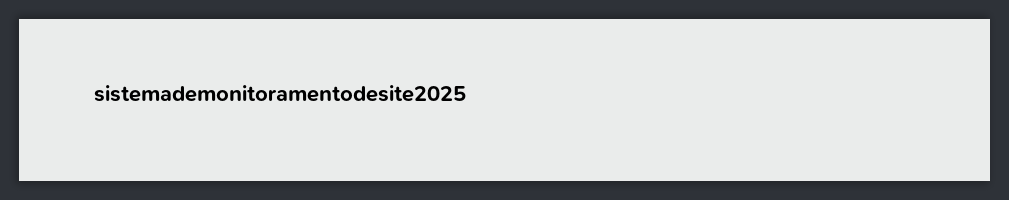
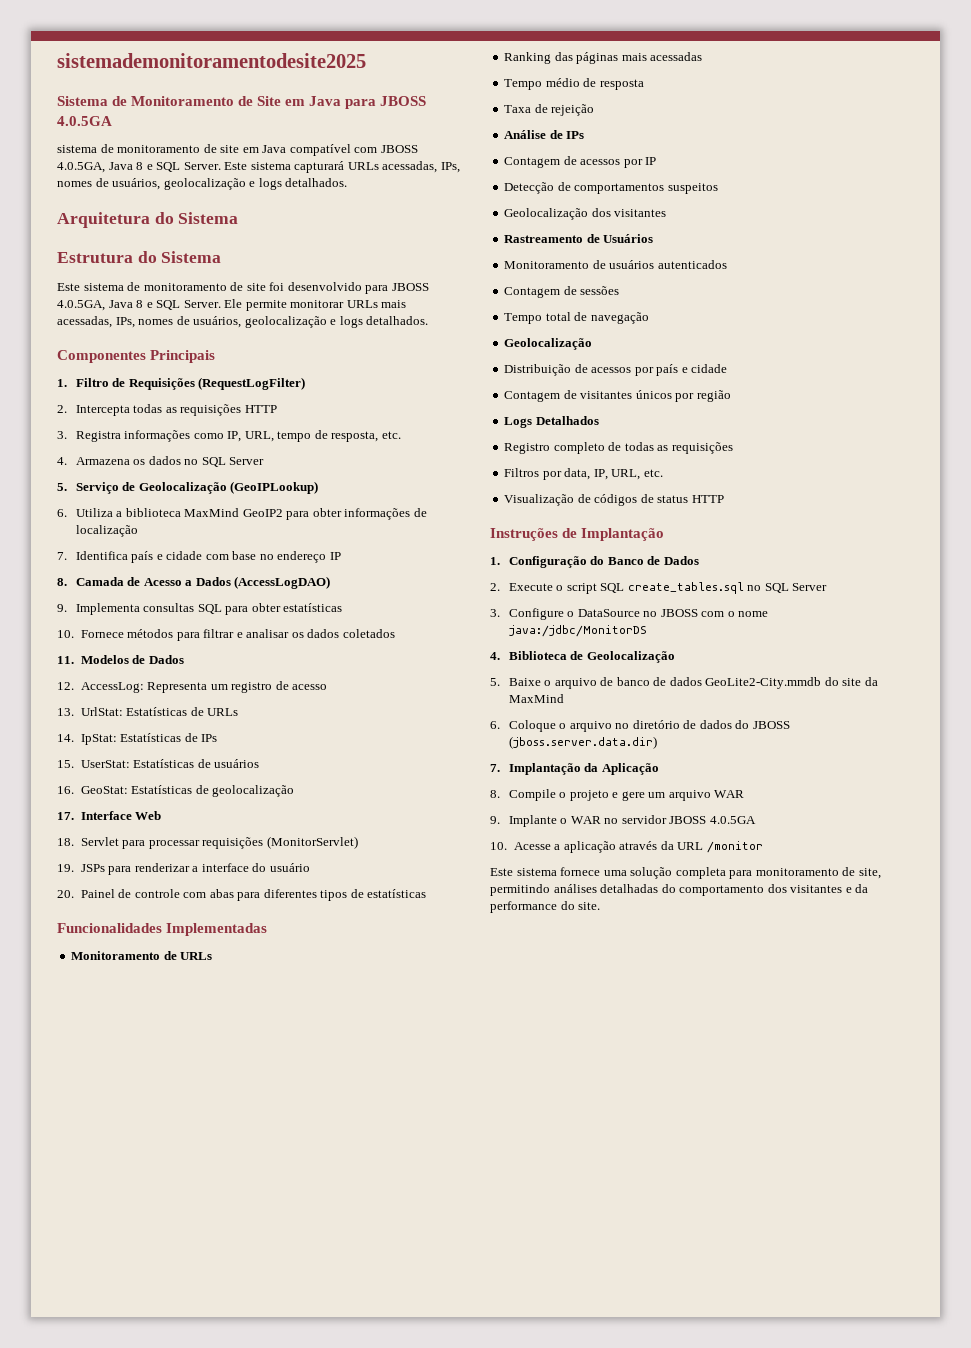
+ Sistema de Monitoramento de Site em Java para JBOSS 4.0.5GA
+ sistema de monitoramento de site em Java compatível com JBOSS 4.0.5GA, Java 8 e SQL Server. Este sistema capturará URLs acessadas, IPs, nomes de usuários, geolocalização e logs detalhados.
+ Arquitetura do Sistema
+ Estrutura do Sistema
+ Este sistema de monitoramento de site foi desenvolvido para JBOSS 4.0.5GA, Java 8 e SQL Server. Ele permite monitorar URLs mais acessadas, IPs, nomes de usuários, geolocalização e logs detalhados.
+ Componentes Principais
+ 1. Filtro de Requisições (RequestLogFilter)
+ 2. Intercepta todas as requisições HTTP
+ 3. Registra informações como IP, URL, tempo de resposta, etc.
+ 4. Armazena os dados no SQL Server
+ 5. Serviço de Geolocalização (GeoIPLookup)
+ 6. Utiliza a biblioteca MaxMind GeoIP2 para obter informações de localização
+ 7. Identifica país e cidade com base no endereço IP
+ 8. Camada de Acesso a Dados (AccessLogDAO)
+ 9. Implementa consultas SQL para obter estatísticas
+ 10. Fornece métodos para filtrar e analisar os dados coletados
+ 11. Modelos de Dados
+ 12. AccessLog: Representa um registro de acesso
+ 13. UrlStat: Estatísticas de URLs
+ 14. IpStat: Estatísticas de IPs
+ 15. UserStat: Estatísticas de usuários
+ 16. GeoStat: Estatísticas de geolocalização
+ 17. Interface Web
+ 18. Servlet para processar requisições (MonitorServlet)
+ 19. JSPs para renderizar a interface do usuário
+ 20. Painel de controle com abas para diferentes tipos de estatísticas
+ Funcionalidades Implementadas
+ Monitoramento de URLs
+ Ranking das páginas mais acessadas
+ Tempo médio de resposta
+ Taxa de rejeição
+ Análise de IPs
+ Contagem de acessos por IP
+ Detecção de comportamentos suspeitos
+ Geolocalização dos visitantes
+ Rastreamento de Usuários
+ Monitoramento de usuários autenticados
+ Contagem de sessões
+ Tempo total de navegação
+ Geolocalização
+ Distribuição de acessos por país e cidade
+ Contagem de visitantes únicos por região
+ Logs Detalhados
+ Registro completo de todas as requisições
+ Filtros por data, IP, URL, etc.
+ Visualização de códigos de status HTTP
+ Instruções de Implantação
+ 1. Configuração do Banco de Dados
+ 2. Execute o script SQL create_tables.sql no SQL Server
+ 3. Configure o DataSource no JBOSS com o nome java:/jdbc/MonitorDS
+ 4. Biblioteca de Geolocalização
+ 5. Baixe o arquivo de banco de dados GeoLite2-City.mmdb do site da MaxMind
+ 6. Coloque o arquivo no diretório de dados do JBOSS (jboss.server.data.dir)
+ 7. Implantação da Aplicação
+ 8. Compile o projeto e gere um arquivo WAR
+ 9. Implante o WAR no servidor JBOSS 4.0.5GA
+ 10. Acesse a aplicação através da URL /monitor
+ Este sistema fornece uma solução completa para monitoramento de site, permitindo análises detalhadas do comportamento dos visitantes e da performance do site.

